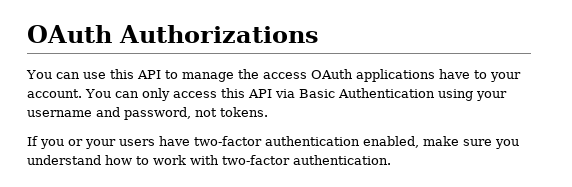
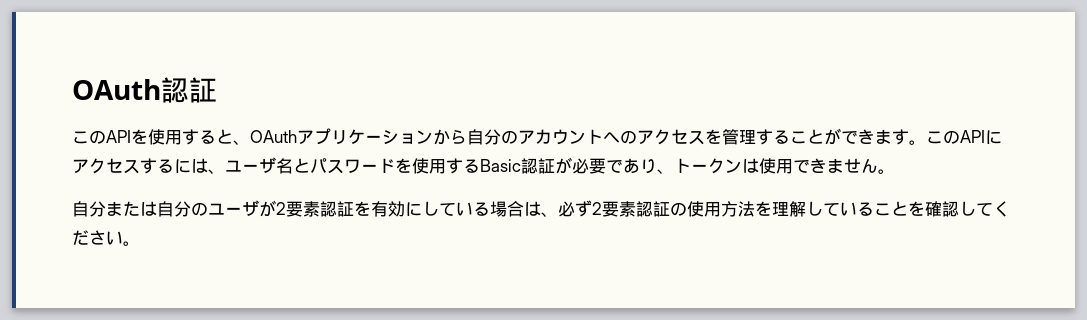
- OAuth Authorizations
- You can use this API to manage the access OAuth applications have to your account. You can only access this API via Basic Authentication using your username and password, not tokens.
- If you or your users have two-factor authentication enabled, make sure you understand how to work with two-factor authentication.
+ OAuth認証
+ このAPIを使用すると、OAuthアプリケーションから自分のアカウントへのアクセスを管理することができます。このAPIにアクセスするには、ユーザ名とパスワードを使用するBasic認証が必要であり、トークンは使用できません。
+ 自分または自分のユーザが2要素認証を有効にしている場合は、必ず2要素認証の使用方法を理解していることを確認してください。

